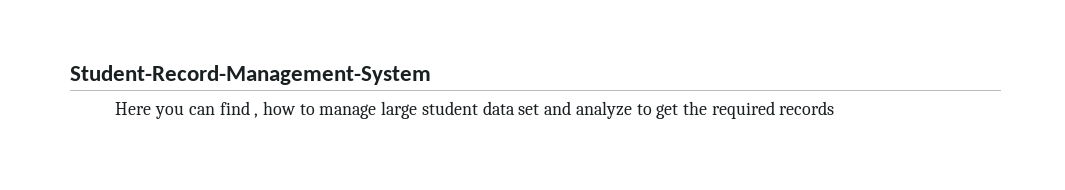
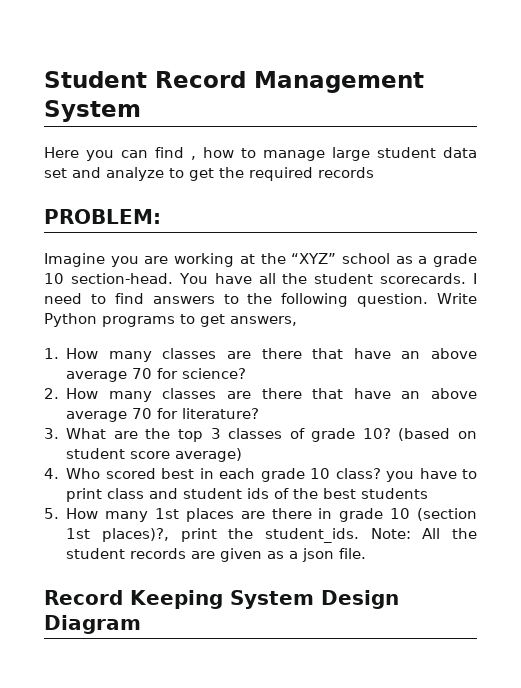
- Student-Record-Management-System
+ Student Record Management System
+ PROBLEM:
+ Imagine you are working at the “XYZ” school as a grade 10 section-head. You have all the student scorecards. I need to find answers to the following question. Write Python programs to get answers,
+ 1. How many classes are there that have an above average 70 for science?
+ 2. How many classes are there that have an above average 70 for literature?
+ 3. What are the top 3 classes of grade 10? (based on student score average)
+ 4. Who scored best in each grade 10 class? you have to print class and student ids of the best students
+ 5. How many 1st places are there in grade 10 (section 1st places)?, print the student_ids. Note: All the student records are given as a json file.
+ Record Keeping System Design Diagram

